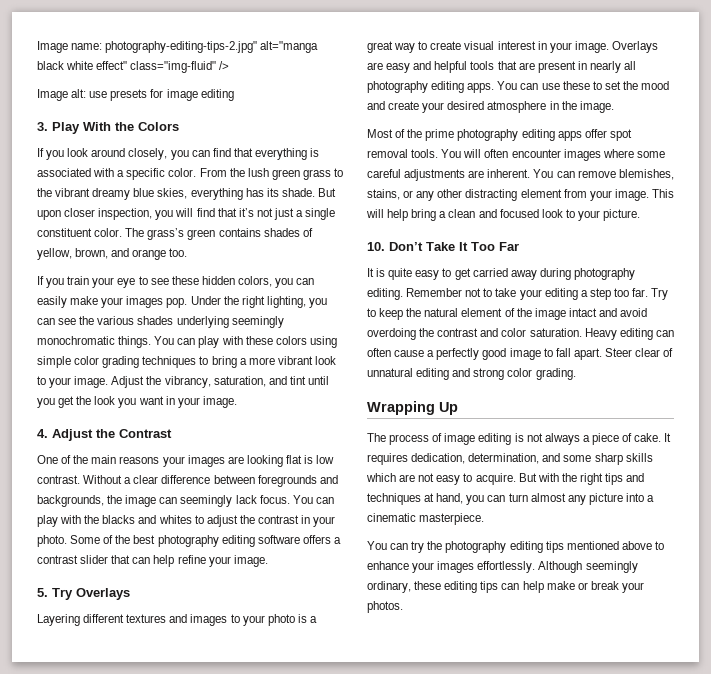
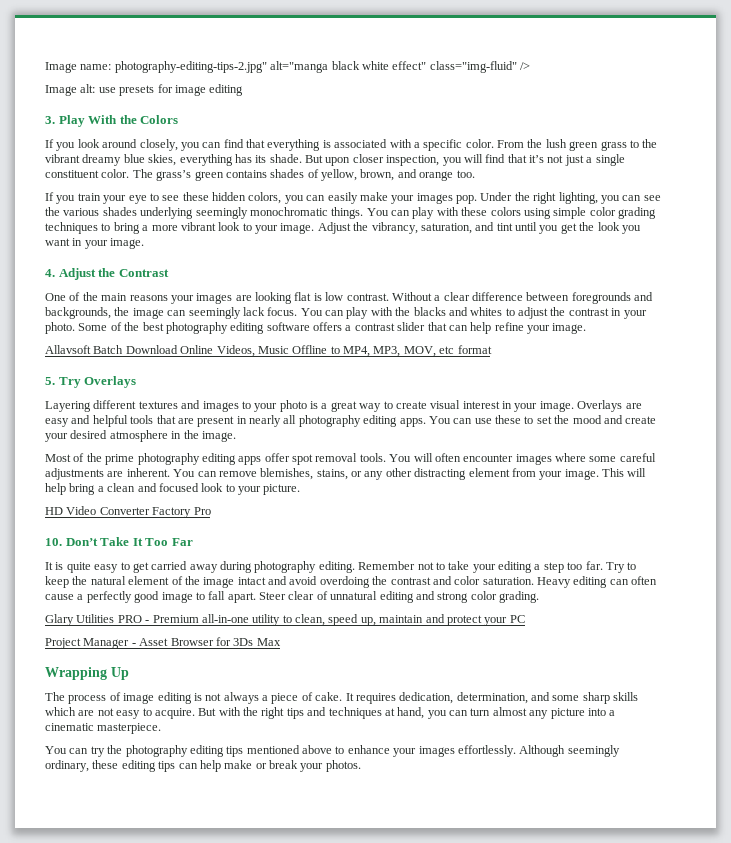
+ Allavsoft Batch Download Online Videos, Music Offline to MP4, MP3, MOV, etc format
+ HD Video Converter Factory Pro
+ Glary Utilities PRO - Premium all-in-one utility to clean, speed up, maintain and protect your PC
+ Project Manager - Asset Browser for 3Ds Max

